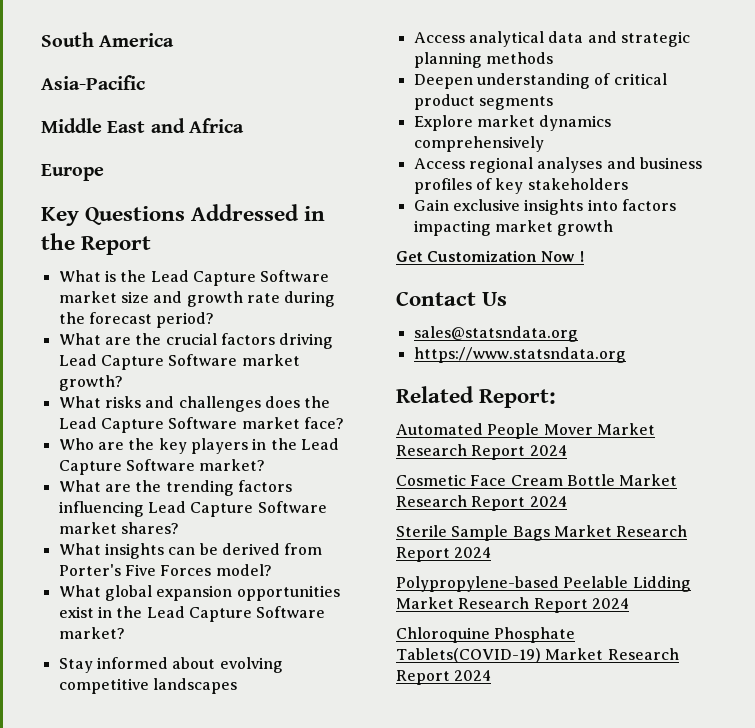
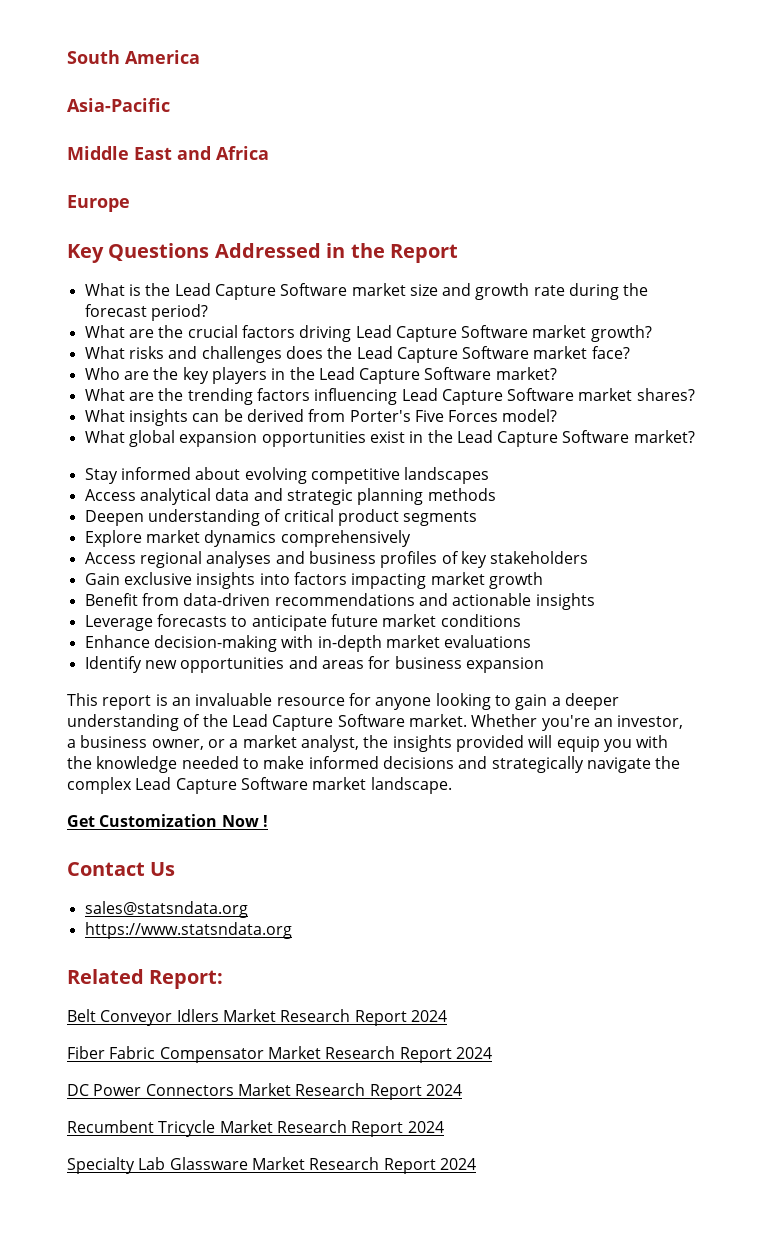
+ Benefit from data-driven recommendations and actionable insights
+ Leverage forecasts to anticipate future market conditions
+ Enhance decision-making with in-depth market evaluations
+ Identify new opportunities and areas for business expansion
+ This report is an invaluable resource for anyone looking to gain a deeper understanding of the Lead Capture Software market. Whether you're an investor, a business owner, or a market analyst, the insights provided will equip you with the knowledge needed to make informed decisions and strategically navigate the complex Lead Capture Software market landscape.
- Automated People Mover Market Research Report 2024
- Cosmetic Face Cream Bottle Market Research Report 2024
- Sterile Sample Bags Market Research Report 2024
- Polypropylene-based Peelable Lidding Market Research Report 2024
- Chloroquine Phosphate Tablets(COVID-19) Market Research Report 2024
+ Belt Conveyor Idlers Market Research Report 2024
+ Fiber Fabric Compensator Market Research Report 2024
+ DC Power Connectors Market Research Report 2024
+ Recumbent Tricycle Market Research Report 2024
+ Specialty Lab Glassware Market Research Report 2024

